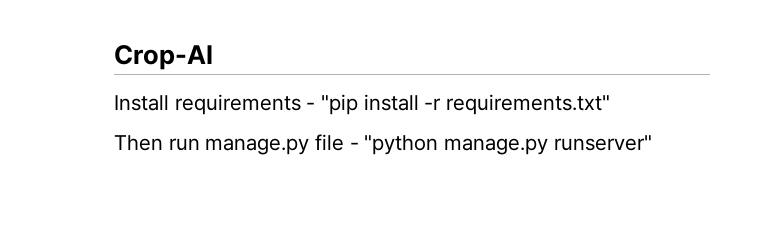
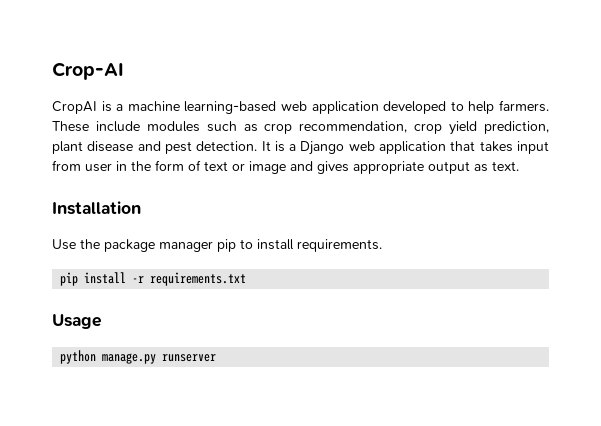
- Install requirements - "pip install -r requirements.txt"
- Then run manage.py file - "python manage.py runserver"
+ CropAI is a machine learning-based web application developed to help farmers. These include modules such as crop recommendation, crop yield prediction, plant disease and pest detection. It is a Django web application that takes input from user in the form of text or image and gives appropriate output as text.
+ Installation
+ Use the package manager pip to install requirements.
+ pip install -r requirements.txt
+ Usage
+ python manage.py runserver

